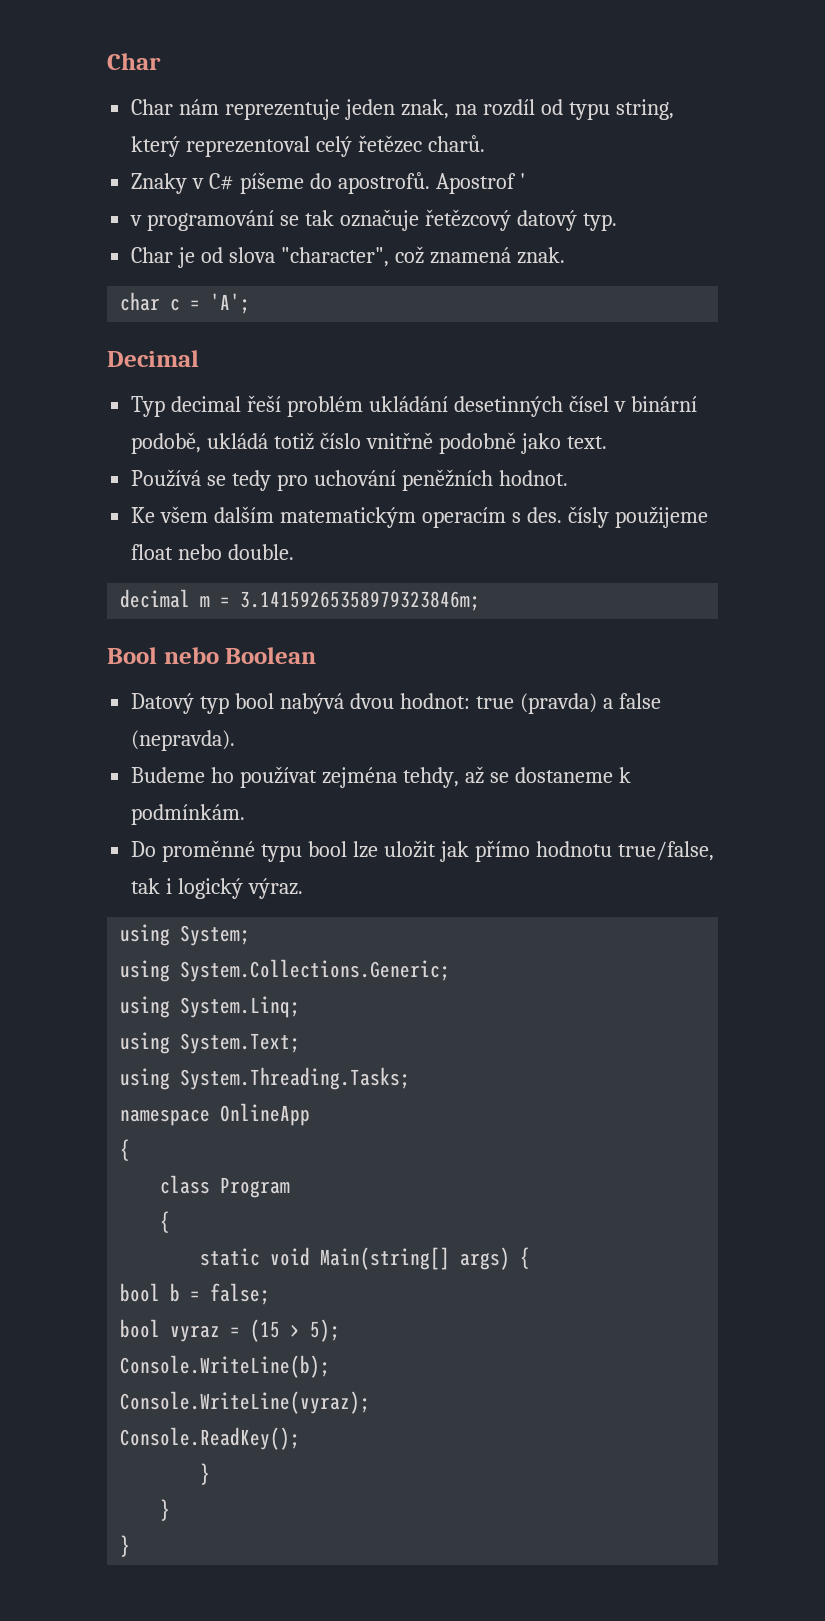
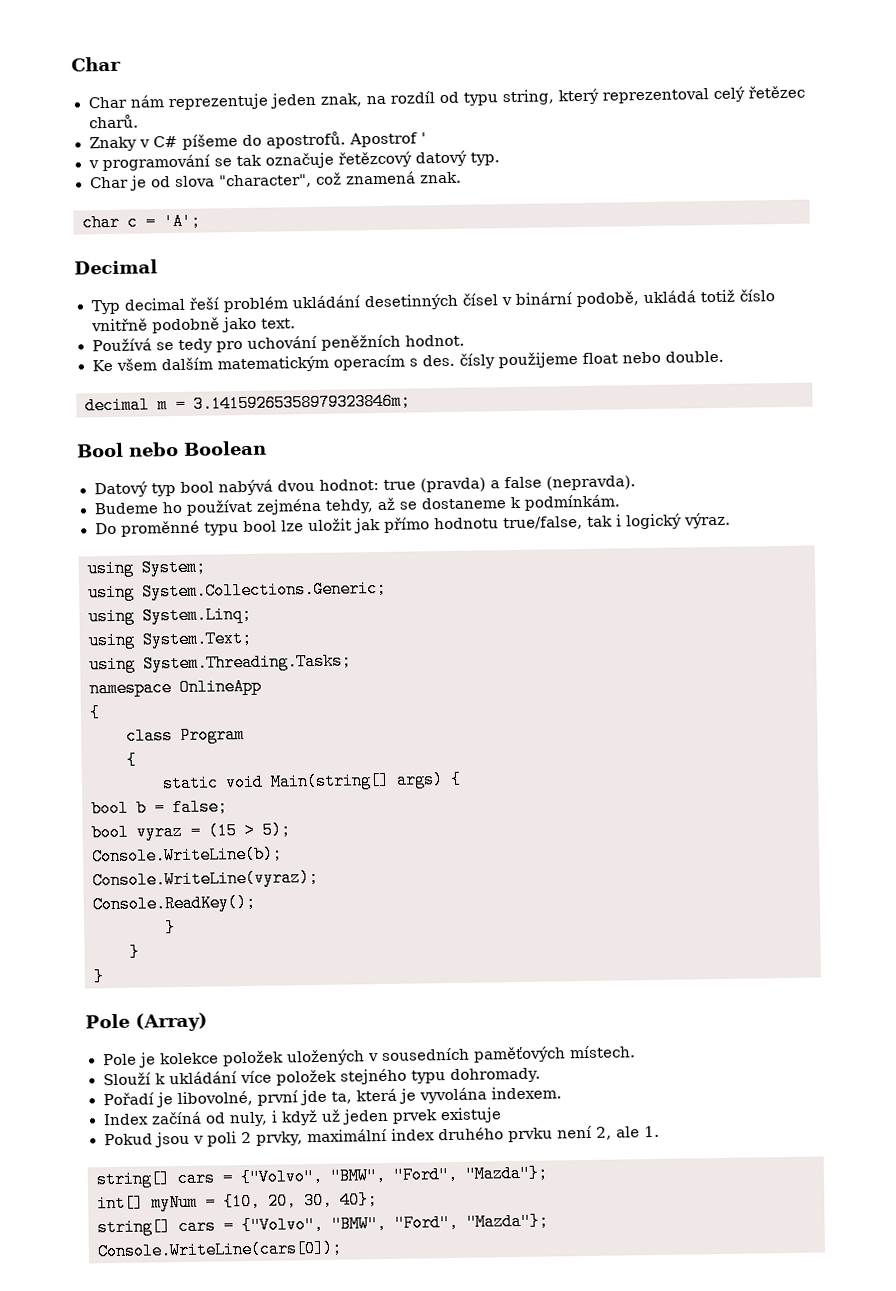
+ Pole (Array)
+ Pole je kolekce položek uložených v sousedních paměťových místech.
+ Slouží k ukládání více položek stejného typu dohromady.
+ Pořadí je libovolné, první jde ta, která je vyvolána indexem.
+ Index začíná od nuly, i když už jeden prvek existuje
+ Pokud jsou v poli 2 prvky, maximální index druhého prvku není 2, ale 1.
+ string[] cars = {"Volvo", "BMW", "Ford", "Mazda"};
+ int[] myNum = {10, 20, 30, 40};
+ string[] cars = {"Volvo", "BMW", "Ford", "Mazda"};
+ Console.WriteLine(cars[0]);

